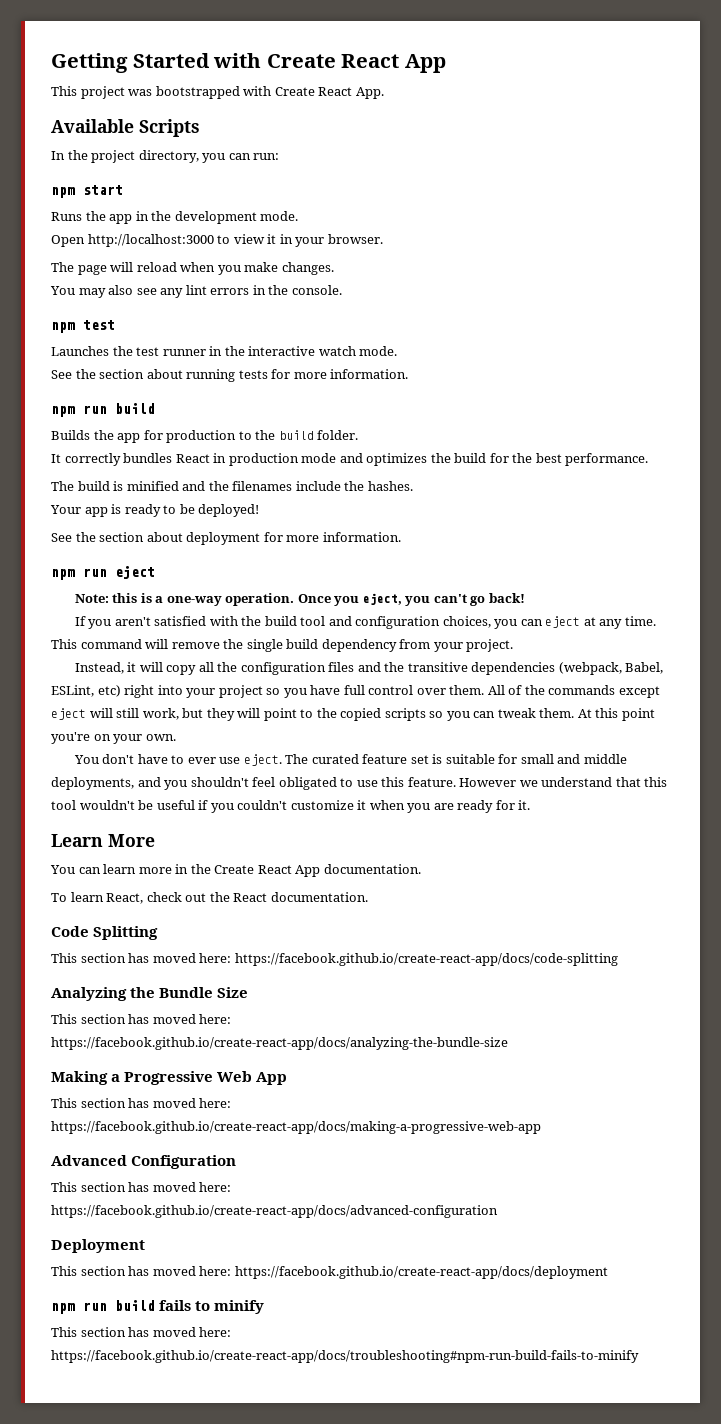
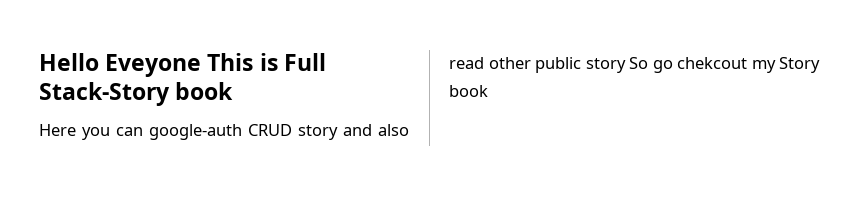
- Getting Started with Create React App
- This project was bootstrapped with Create React App.
- Available Scripts
- In the project directory, you can run:
- npm start
- Runs the app in the development mode.
- Open http://localhost:3000 to view it in your browser.
- The page will reload when you make changes.
- You may also see any lint errors in the console.
- npm test
- Launches the test runner in the interactive watch mode.
- See the section about running tests for more information.
- npm run build
- Builds the app for production to the build folder.
- It correctly bundles React in production mode and optimizes the build for the best performance.
- The build is minified and the filenames include the hashes.
- Your app is ready to be deployed!
- See the section about deployment for more information.
- npm run eject
- Note: this is a one-way operation. Once you eject, you can't go back!
- If you aren't satisfied with the build tool and configuration choices, you can eject at any time. This command will remove the single build dependency from your project.
- Instead, it will copy all the configuration files and the transitive dependencies (webpack, Babel, ESLint, etc) right into your project so you have full control over them. All of the commands except eject will still work, but they will point to the copied scripts so you can tweak them. At this point you're on your own.
- You don't have to ever use eject. The curated feature set is suitable for small and middle deployments, and you shouldn't feel obligated to use this feature. However we understand that this tool wouldn't be useful if you couldn't customize it when you are ready for it.
- Learn More
- You can learn more in the Create React App documentation.
- To learn React, check out the React documentation.
- Code Splitting
- This section has moved here: https://facebook.github.io/create-react-app/docs/code-splitting
- Analyzing the Bundle Size
- This section has moved here: https://facebook.github.io/create-react-app/docs/analyzing-the-bundle-size
- Making a Progressive Web App
- This section has moved here: https://facebook.github.io/create-react-app/docs/making-a-progressive-web-app
- Advanced Configuration
- This section has moved here: https://facebook.github.io/create-react-app/docs/advanced-configuration
- Deployment
- This section has moved here: https://facebook.github.io/create-react-app/docs/deployment
- npm run build fails to minify
- This section has moved here: https://facebook.github.io/create-react-app/docs/troubleshooting#npm-run-build-fails-to-minify
+ Hello Eveyone This is Full Stack-Story book
+ Here you can google-auth CRUD story and also read other public story So go chekcout my Story book

